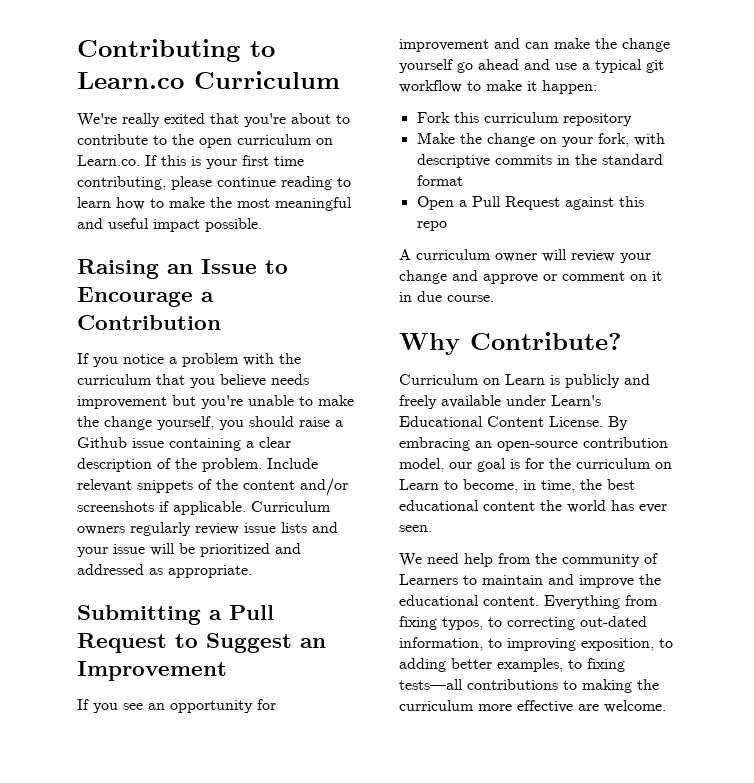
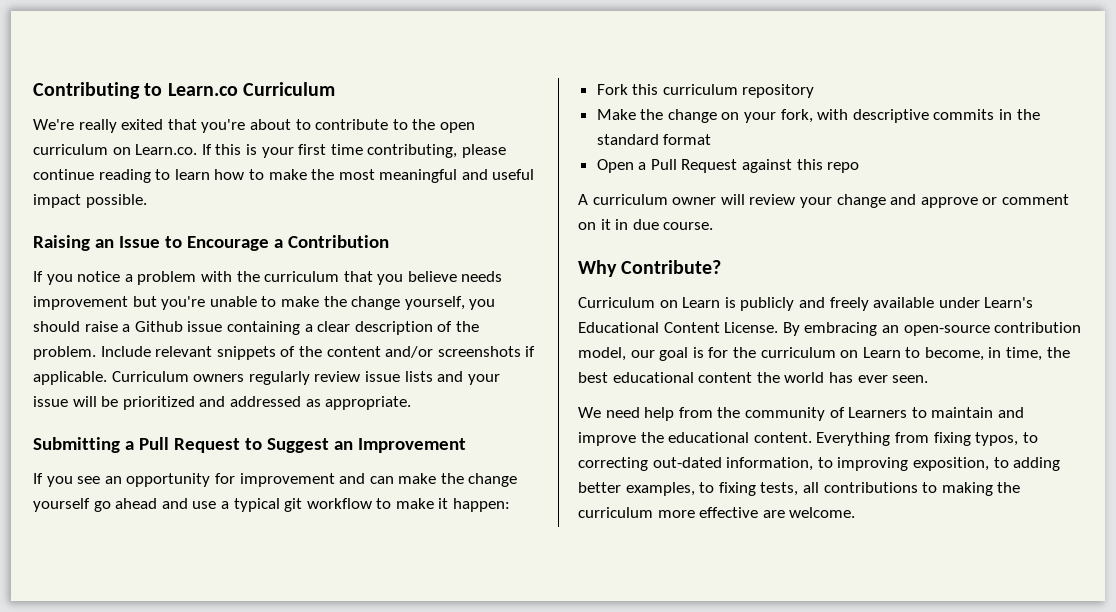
- Everything from fixing typos, to correcting out-dated information, to improving exposition, to adding better examples, to fixing tests—all contributions to making the curriculum more effective are welcome.
+ Everything from fixing typos, to correcting out-dated information, to improving exposition, to adding better examples, to fixing tests, all contributions to making the curriculum more effective are welcome.

